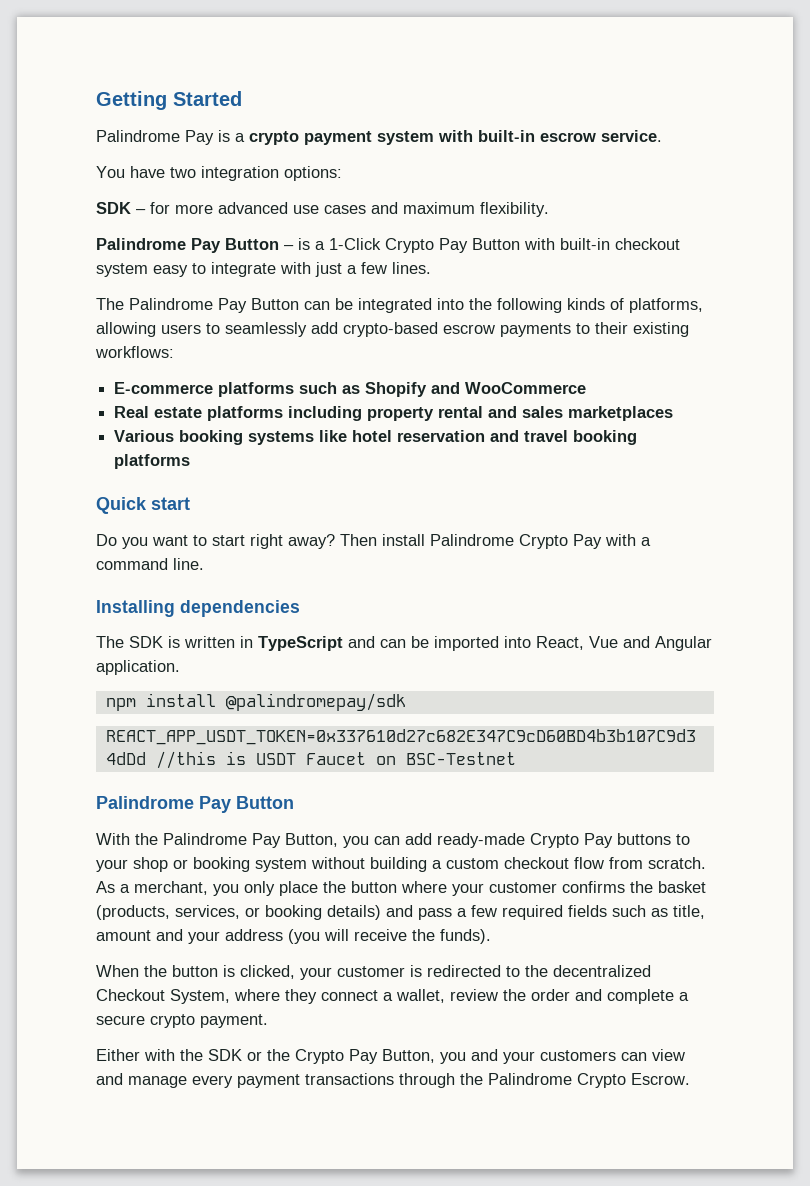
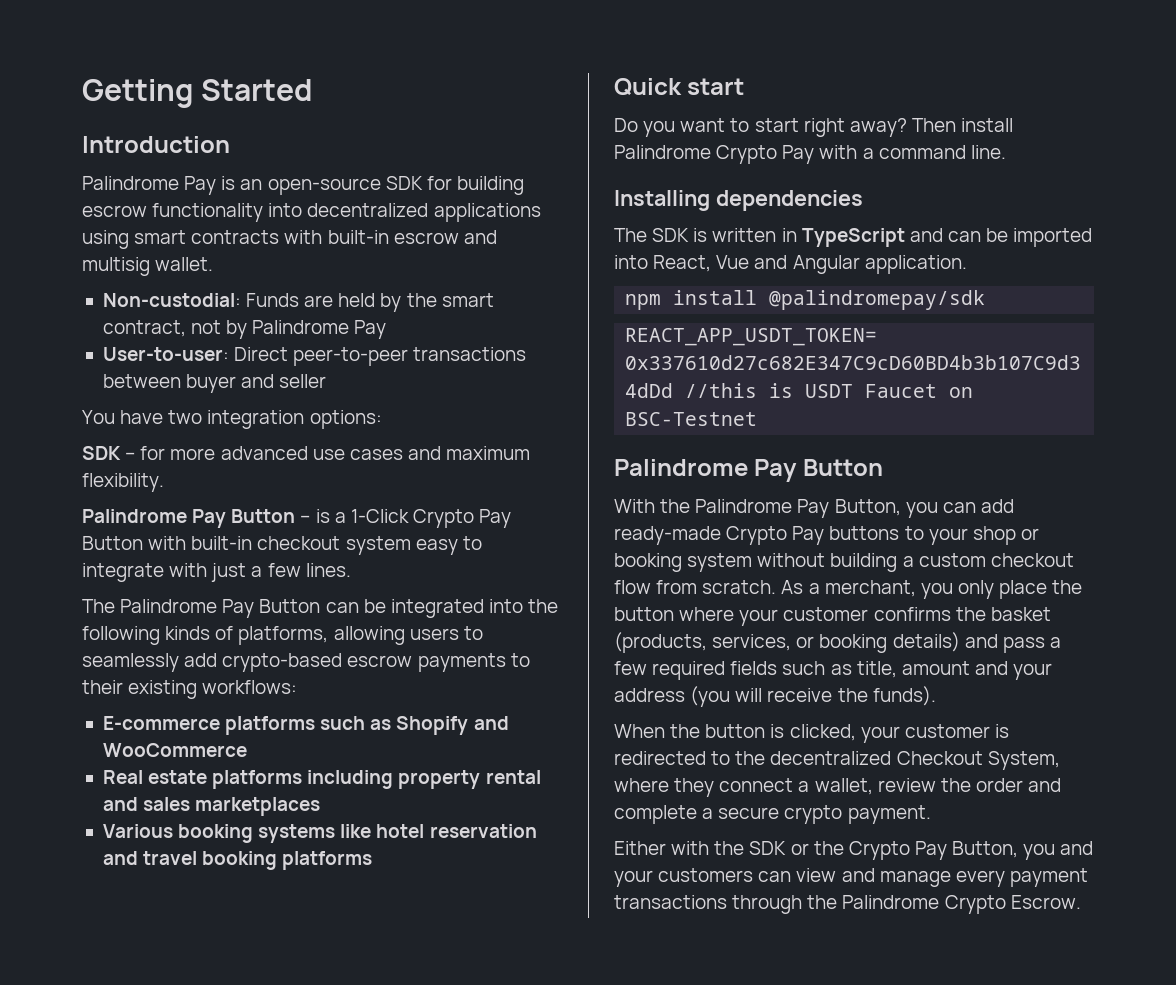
+ Introduction
- Palindrome Pay is a crypto payment system with built-in escrow service.
+ Palindrome Pay is an open-source SDK for building escrow functionality into decentralized applications using smart contracts with built-in escrow and multisig wallet.
+ Non-custodial: Funds are held by the smart contract, not by Palindrome Pay
+ User-to-user: Direct peer-to-peer transactions between buyer and seller

